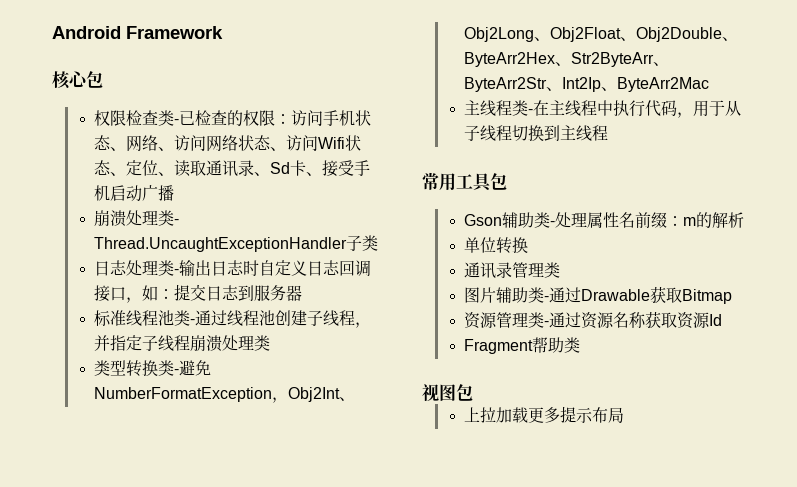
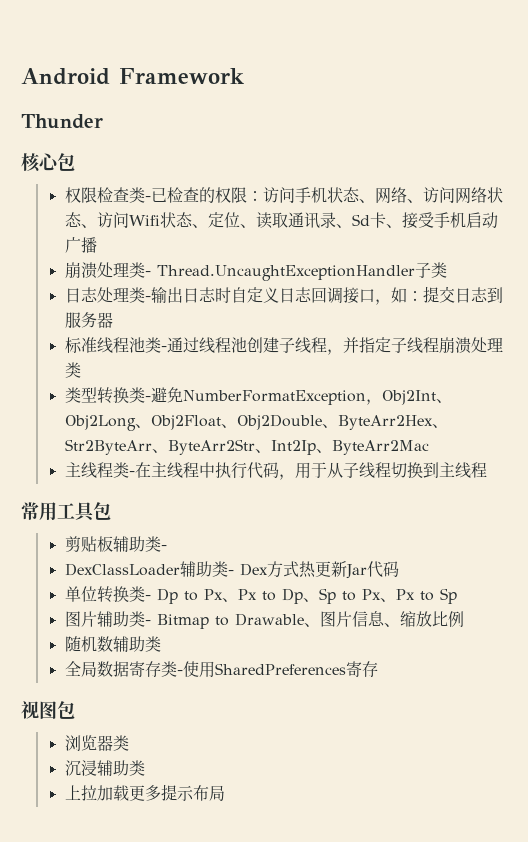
+ Thunder
- Gson辅助类-处理属性名前缀：m的解析
- 单位转换
- 通讯录管理类
- 图片辅助类-通过Drawable获取Bitmap
- 资源管理类-通过资源名称获取资源Id
- Fragment帮助类
+ 剪贴板辅助类-
+ DexClassLoader辅助类- Dex方式热更新Jar代码
+ 单位转换类- Dp to Px、Px to Dp、Sp to Px、Px to Sp
+ 图片辅助类- Bitmap to Drawable、图片信息、缩放比例
+ 随机数辅助类
+ 全局数据寄存类-使用SharedPreferences寄存
  视图包
+ 浏览器类
+ 沉浸辅助类

